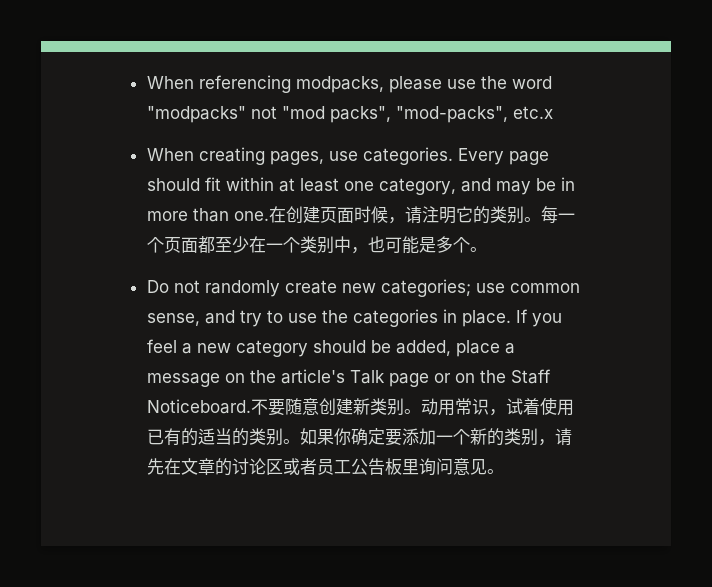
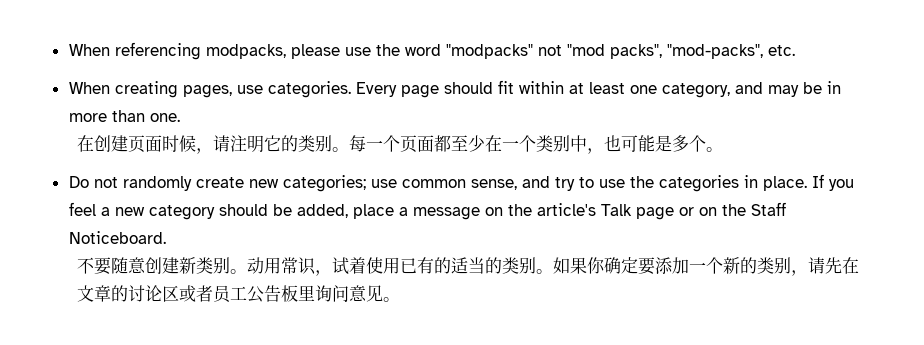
- When referencing modpacks, please use the word "modpacks" not "mod packs", "mod-packs", etc.x
+ When referencing modpacks, please use the word "modpacks" not "mod packs", "mod-packs", etc.
- Every page should fit within at least one category, and may be in more than one.在创建页面时候，请注明它的类别。
+ Every page should fit within at least one category, and may be in more than one.
+ 在创建页面时候，请注明它的类别。
- If you feel a new category should be added, place a message on the article's Talk page or on the Staff Noticeboard.不要随意创建新类别。
+ If you feel a new category should be added, place a message on the article's Talk page or on the Staff Noticeboard.
+ 不要随意创建新类别。

